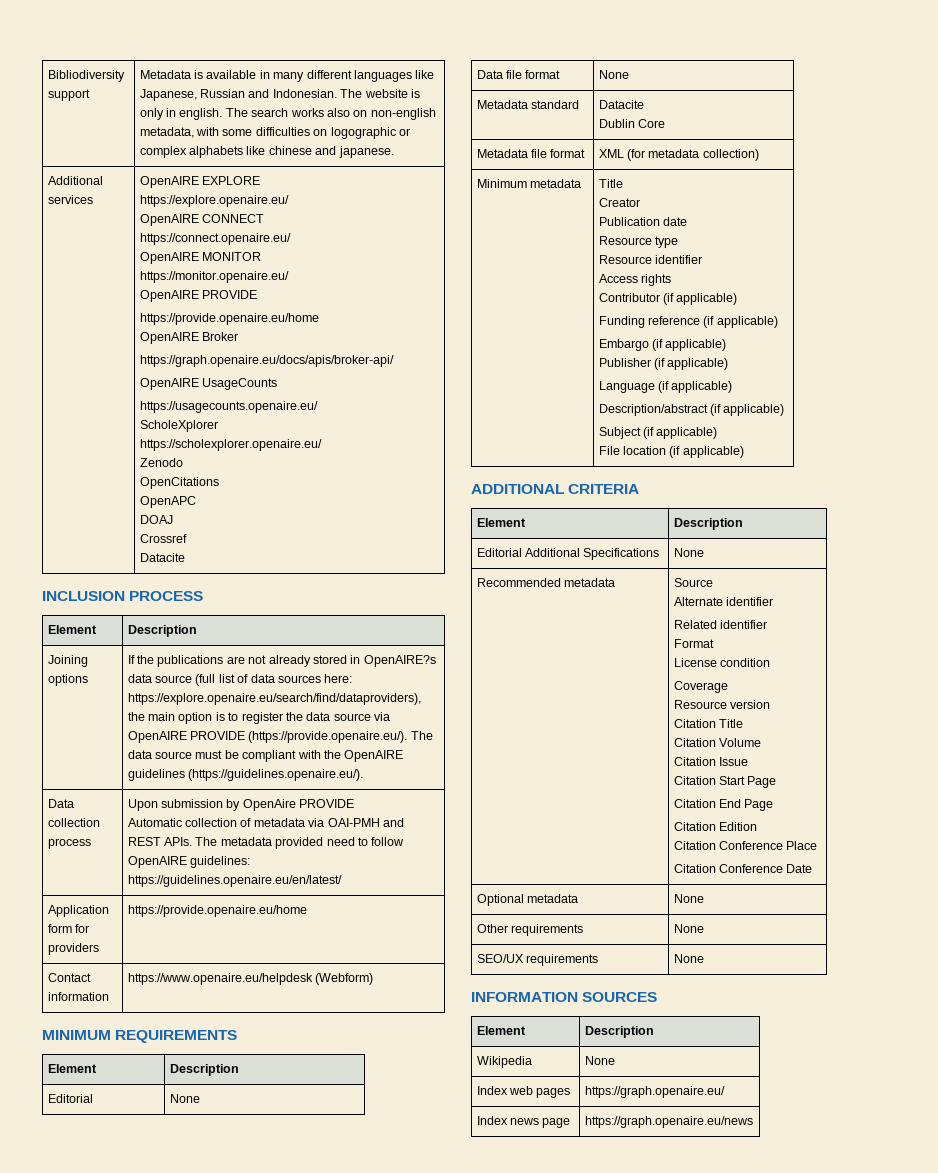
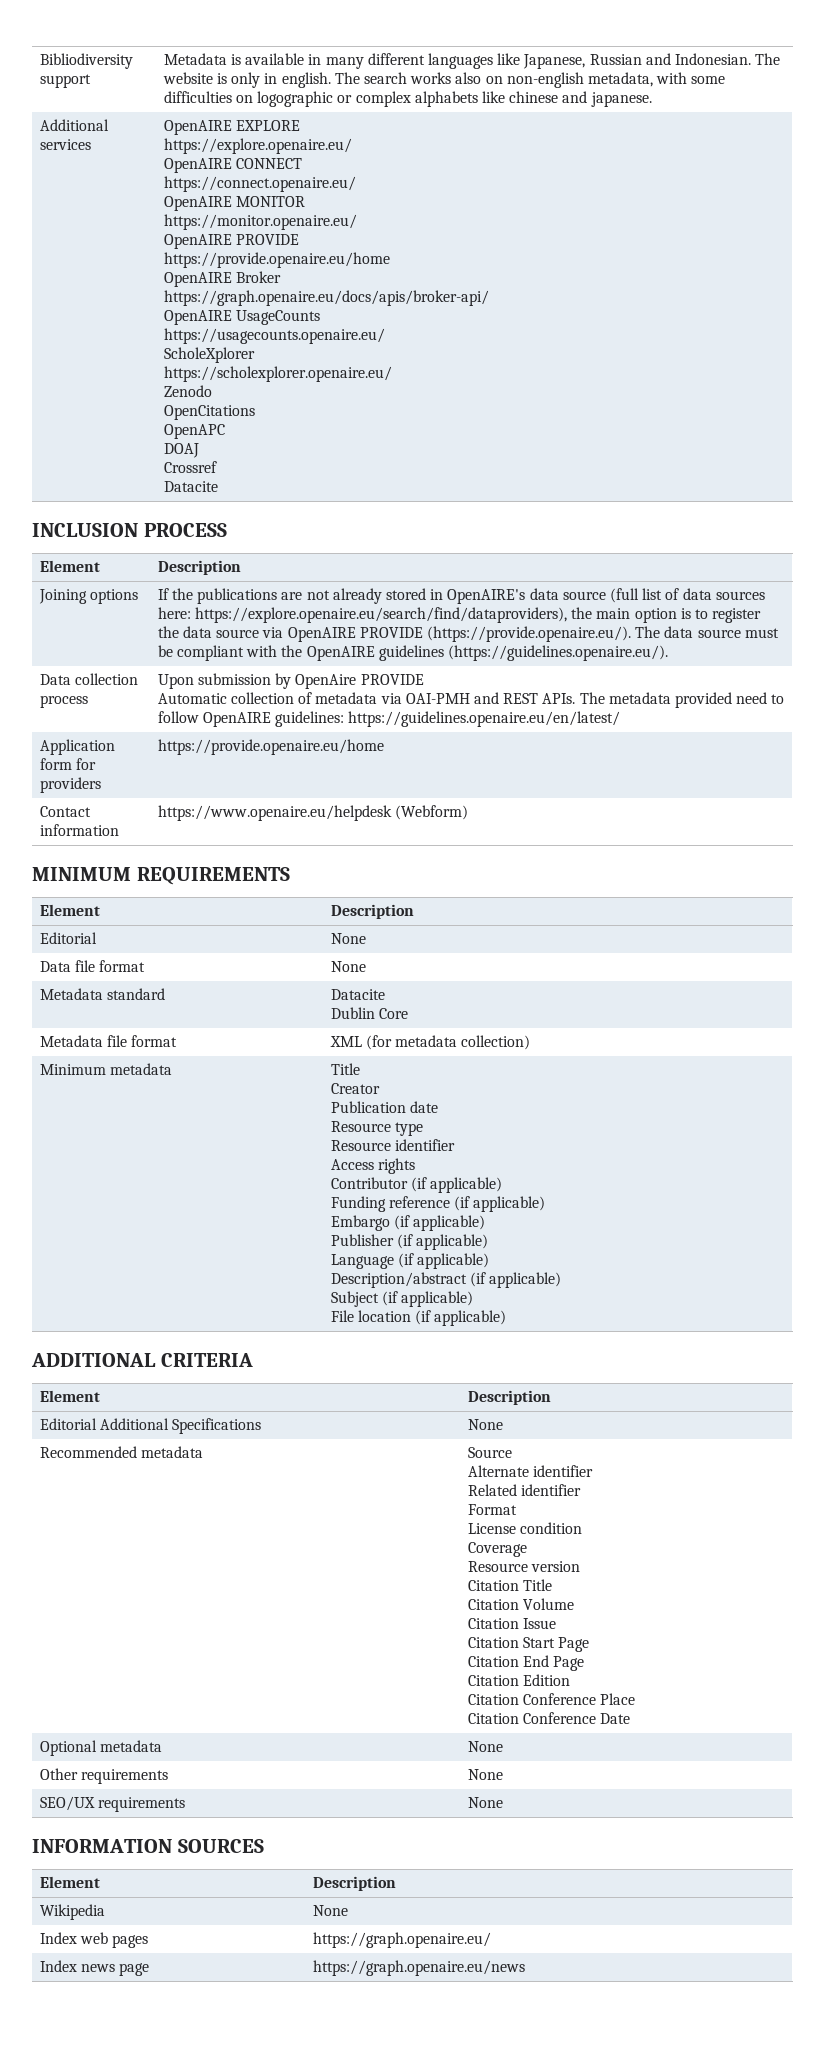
- If the publications are not already stored in OpenAIRE?s data source (full list of data sources here: https://explore.openaire.eu/search/find/dataproviders), the main option is to register the data source via OpenAIRE PROVIDE (https://provide.openaire.eu/). The data source must be compliant with the OpenAIRE guidelines (https://guidelines.openaire.eu/).
+ If the publications are not already stored in OpenAIRE's data source (full list of data sources here: https://explore.openaire.eu/search/find/dataproviders), the main option is to register the data source via OpenAIRE PROVIDE (https://provide.openaire.eu/). The data source must be compliant with the OpenAIRE guidelines (https://guidelines.openaire.eu/).

